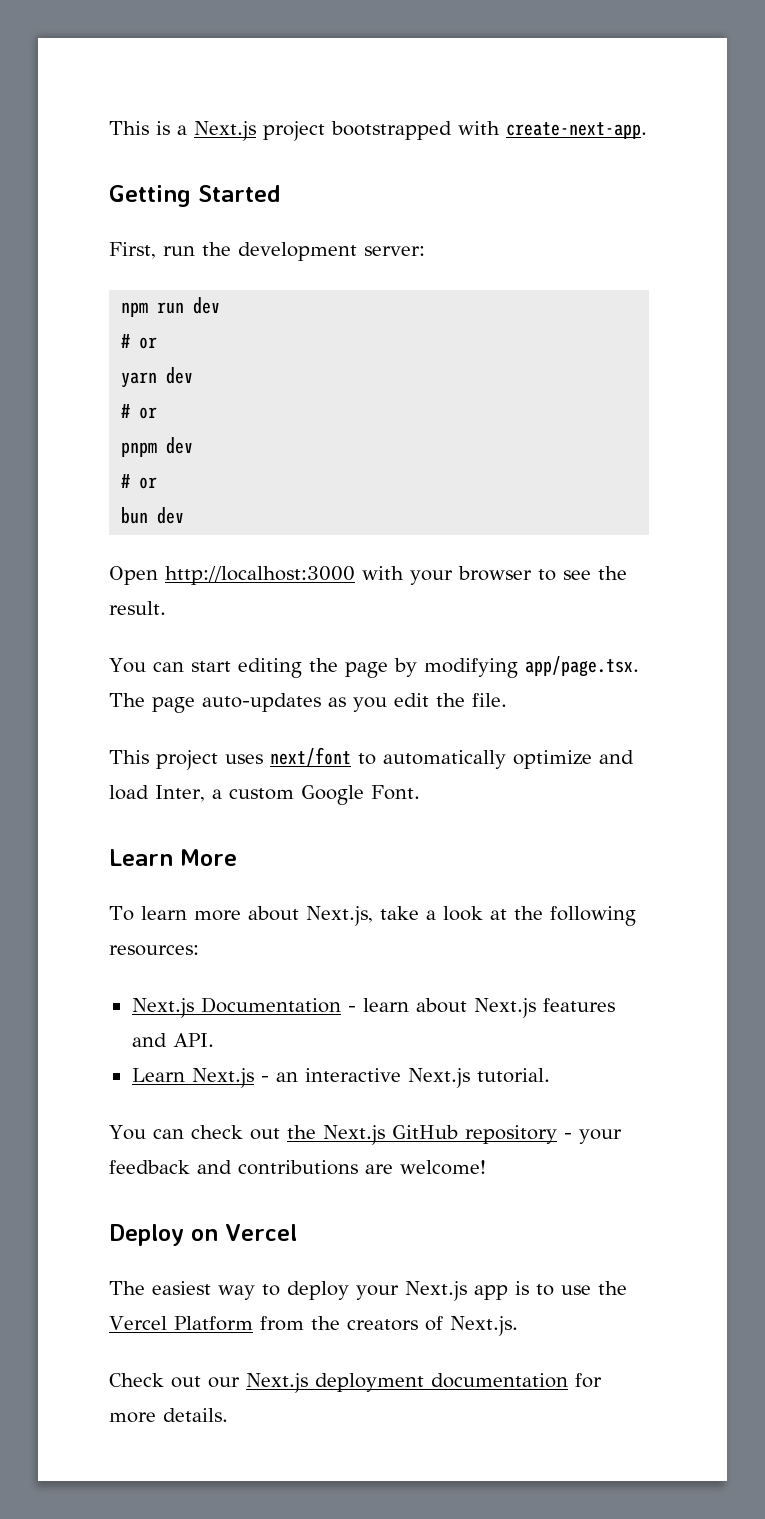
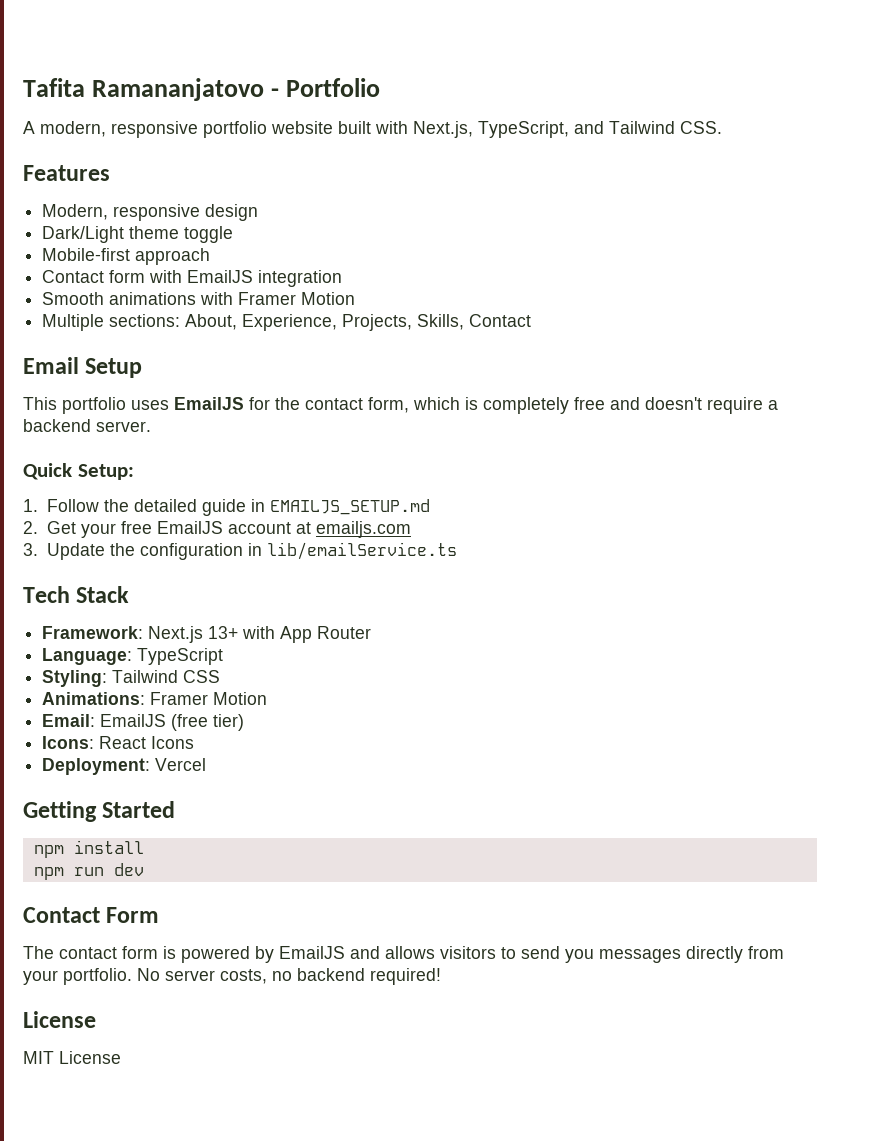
- This is a Next.js project bootstrapped with create-next-app.
+ Tafita Ramananjatovo - Portfolio
+ A modern, responsive portfolio website built with Next.js, TypeScript, and Tailwind CSS.
+ Features
+ Modern, responsive design
+ Dark/Light theme toggle
+ Mobile-first approach
+ Contact form with EmailJS integration
+ Smooth animations with Framer Motion
+ Multiple sections: About, Experience, Projects, Skills, Contact
+ Email Setup
+ This portfolio uses EmailJS for the contact form, which is completely free and doesn't require a backend server.
+ Quick Setup:
+ 1. Follow the detailed guide in EMAILJS_SETUP.md
+ 2. Get your free EmailJS account at emailjs.com
+ 3. Update the configuration in lib/emailService.ts
+ Tech Stack
+ Framework: Next.js 13+ with App Router
+ Language: TypeScript
+ Styling: Tailwind CSS
+ Animations: Framer Motion
+ Email: EmailJS (free tier)
+ Icons: React Icons
+ Deployment: Vercel
  Getting Started
- First, run the development server:
+ npm install
  npm run dev
- # or
- yarn dev
- # or
- pnpm dev
- # or
- bun dev
- Open http://localhost:3000 with your browser to see the result.
- You can start editing the page by modifying app/page.tsx. The page auto-updates as you edit the file.
- This project uses next/font to automatically optimize and load Inter, a custom Google Font.
- Learn More
- To learn more about Next.js, take a look at the following resources:
- Next.js Documentation - learn about Next.js features and API.
- Learn Next.js - an interactive Next.js tutorial.
- You can check out the Next.js GitHub repository - your feedback and contributions are welcome!
- Deploy on Vercel
- The easiest way to deploy your Next.js app is to use the Vercel Platform from the creators of Next.js.
- Check out our Next.js deployment documentation for more details.
+ Contact Form
+ The contact form is powered by EmailJS and allows visitors to send you messages directly from your portfolio. No server costs, no backend required!
+ License
+ MIT License

